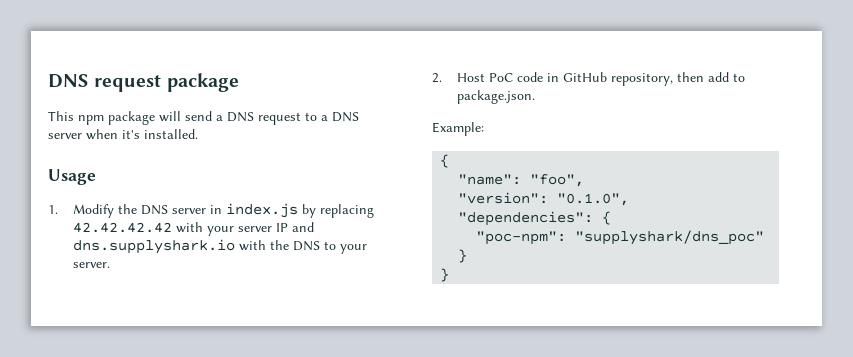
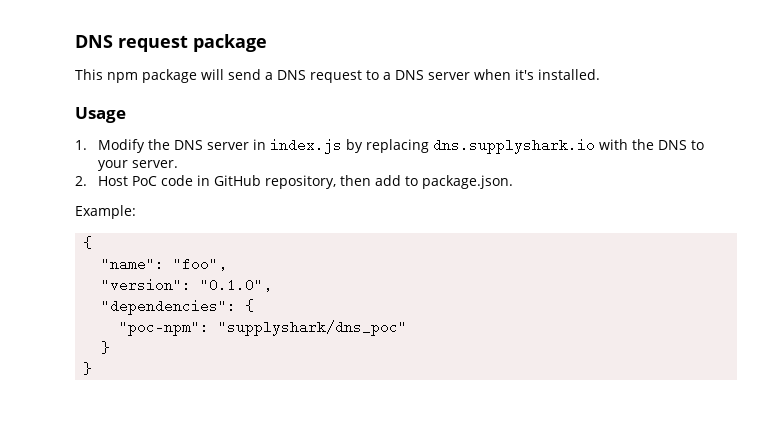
- 1. Modify the DNS server in index.js by replacing 42.42.42.42 with your server IP and dns.supplyshark.io with the DNS to your server.
+ 1. Modify the DNS server in index.js by replacing dns.supplyshark.io with the DNS to your server.

